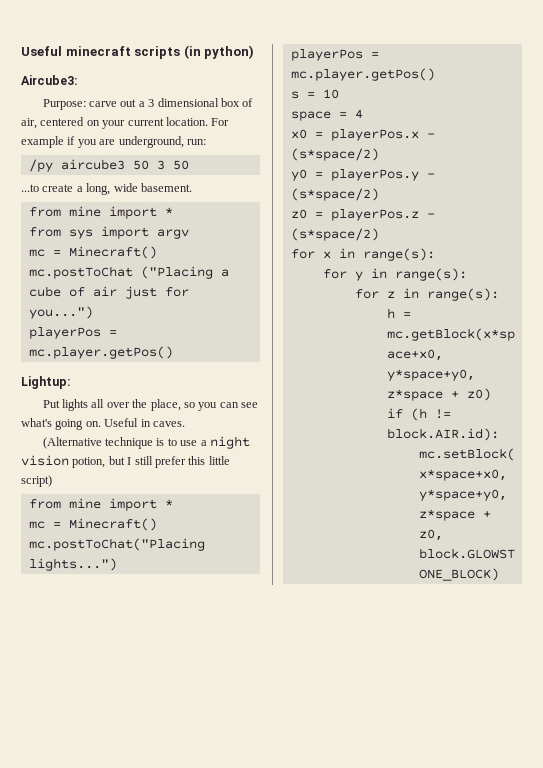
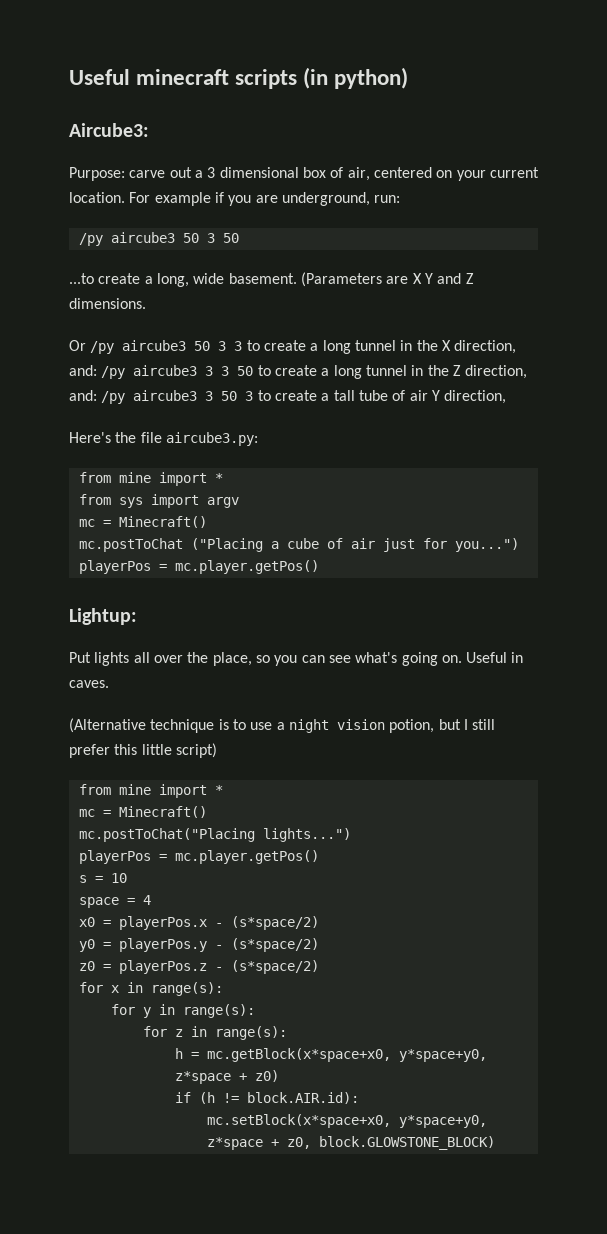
+ (Parameters are X Y and Z dimensions.
+ Or /py aircube3 50 3 3 to create a long tunnel in the X direction, and: /py aircube3 3 3 50 to create a long tunnel in the Z direction, and: /py aircube3 3 50 3 to create a tall tube of air Y direction,
+ Here's the file aircube3.py:

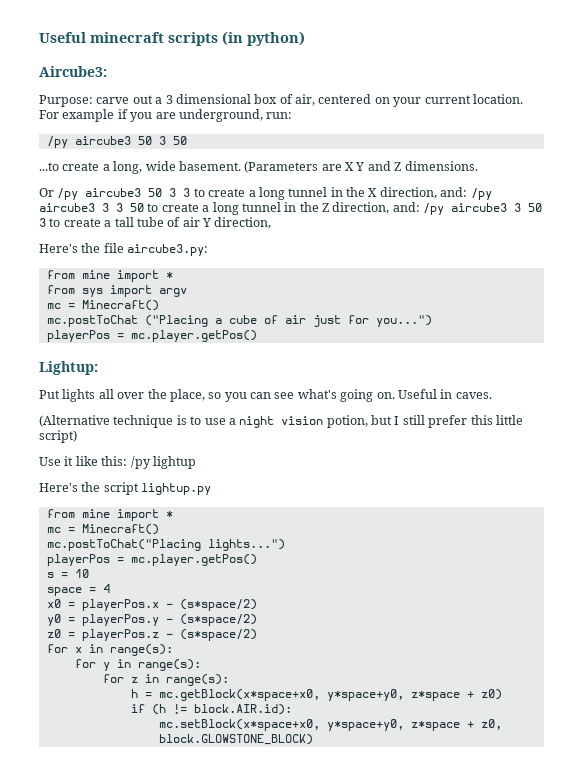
+ Use it like this: /py lightup
+ Here's the script lightup.py

